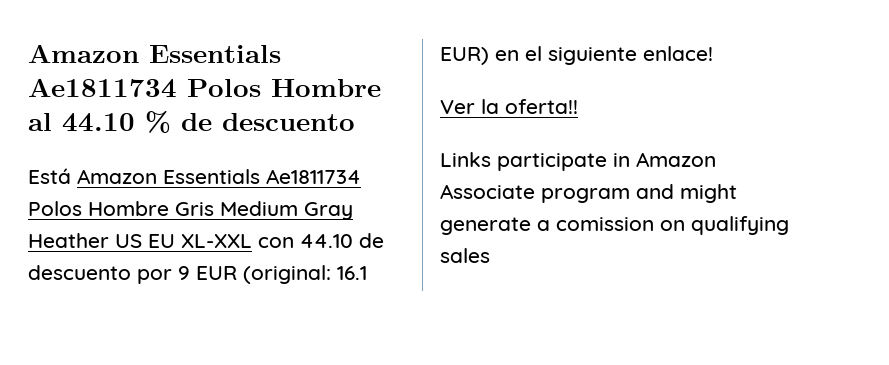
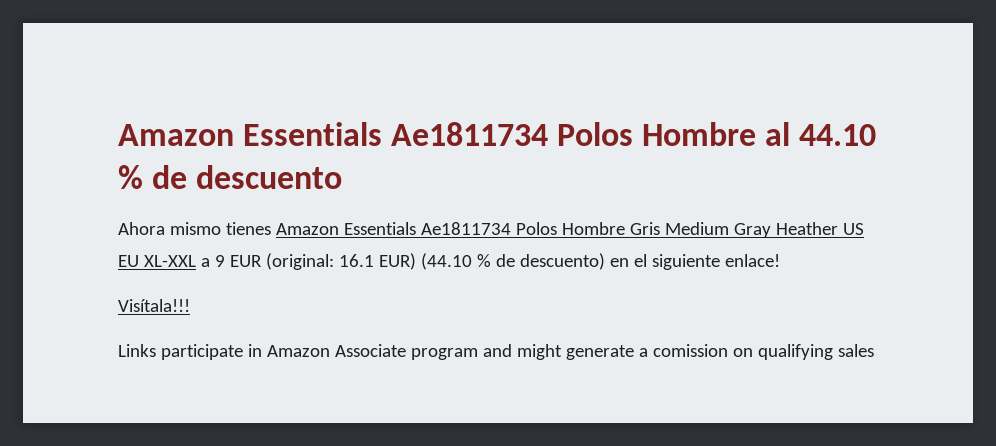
- Está Amazon Essentials Ae1811734 Polos Hombre Gris Medium Gray Heather US EU XL-XXL con 44.10 de descuento por 9 EUR (original: 16.1 EUR) en el siguiente enlace!
+ Ahora mismo tienes Amazon Essentials Ae1811734 Polos Hombre Gris Medium Gray Heather US EU XL-XXL a 9 EUR (original: 16.1 EUR) (44.10 % de descuento) en el siguiente enlace!
- Ver la oferta!!
+ Visítala!!!

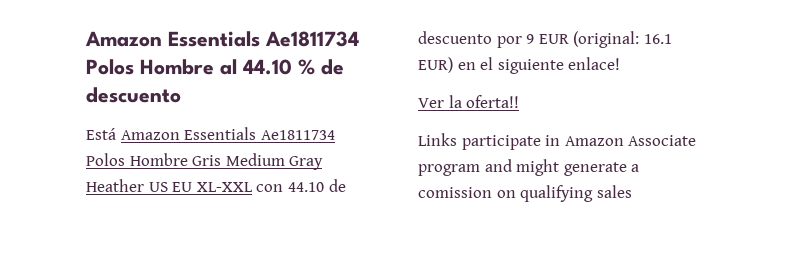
- Ahora mismo tienes Amazon Essentials Ae1811734 Polos Hombre Gris Medium Gray Heather US EU XL-XXL a 9 EUR (original: 16.1 EUR) (44.10 % de descuento) en el siguiente enlace!
+ Está Amazon Essentials Ae1811734 Polos Hombre Gris Medium Gray Heather US EU XL-XXL con 44.10 de descuento por 9 EUR (original: 16.1 EUR) en el siguiente enlace!
- Visítala!!!
+ Ver la oferta!!

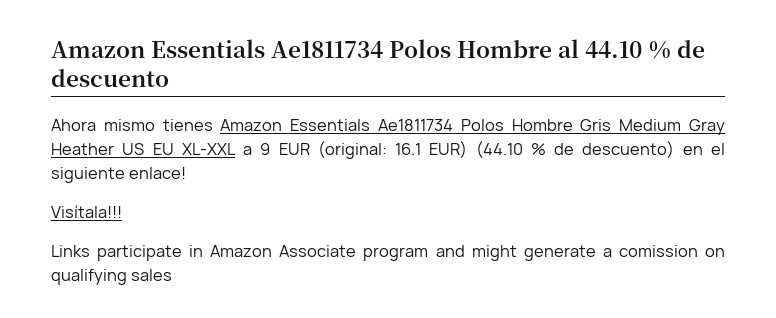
- Está Amazon Essentials Ae1811734 Polos Hombre Gris Medium Gray Heather US EU XL-XXL con 44.10 de descuento por 9 EUR (original: 16.1 EUR) en el siguiente enlace!
+ Ahora mismo tienes Amazon Essentials Ae1811734 Polos Hombre Gris Medium Gray Heather US EU XL-XXL a 9 EUR (original: 16.1 EUR) (44.10 % de descuento) en el siguiente enlace!
- Ver la oferta!!
+ Visítala!!!

